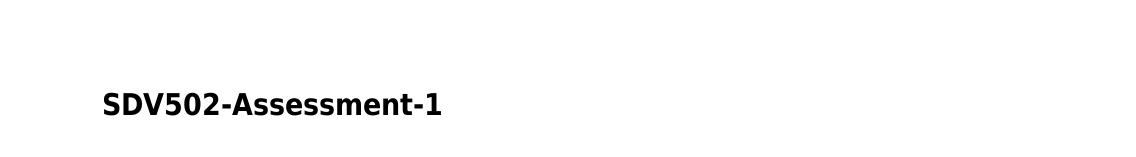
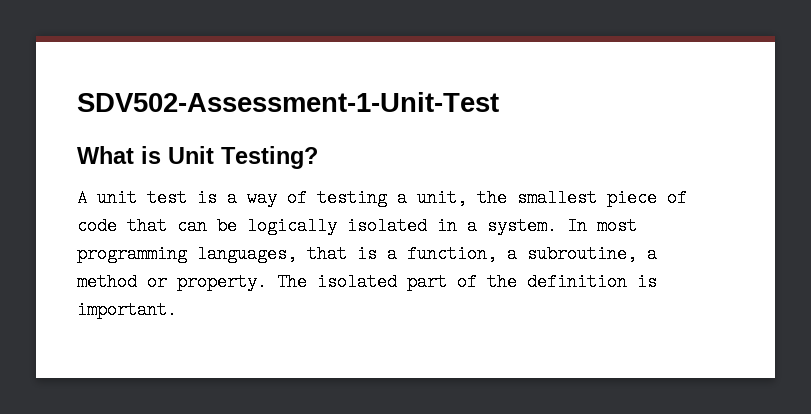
- SDV502-Assessment-1
+ SDV502-Assessment-1-Unit-Test
+ What is Unit Testing?
+ A unit test is a way of testing a unit, the smallest piece of code that can be logically isolated in a system. In most programming languages, that is a function, a subroutine, a method or property. The isolated part of the definition is important.

